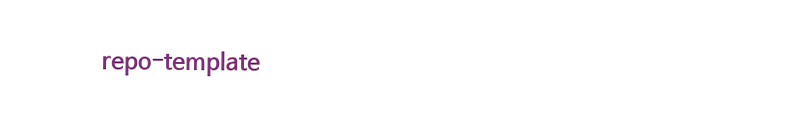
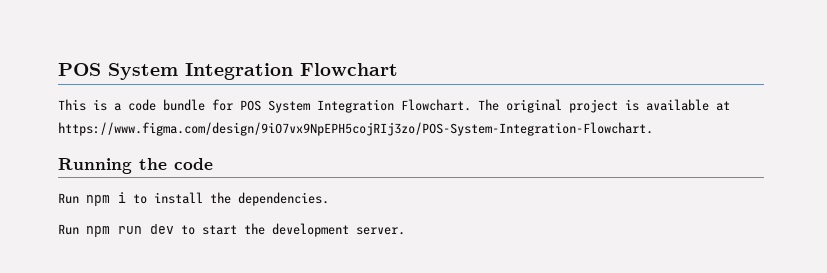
- repo-template
+ POS System Integration Flowchart
+ This is a code bundle for POS System Integration Flowchart. The original project is available at https://www.figma.com/design/9iO7vx9NpEPH5cojRIj3zo/POS-System-Integration-Flowchart.
+ Running the code
+ Run npm i to install the dependencies.
+ Run npm run dev to start the development server.

